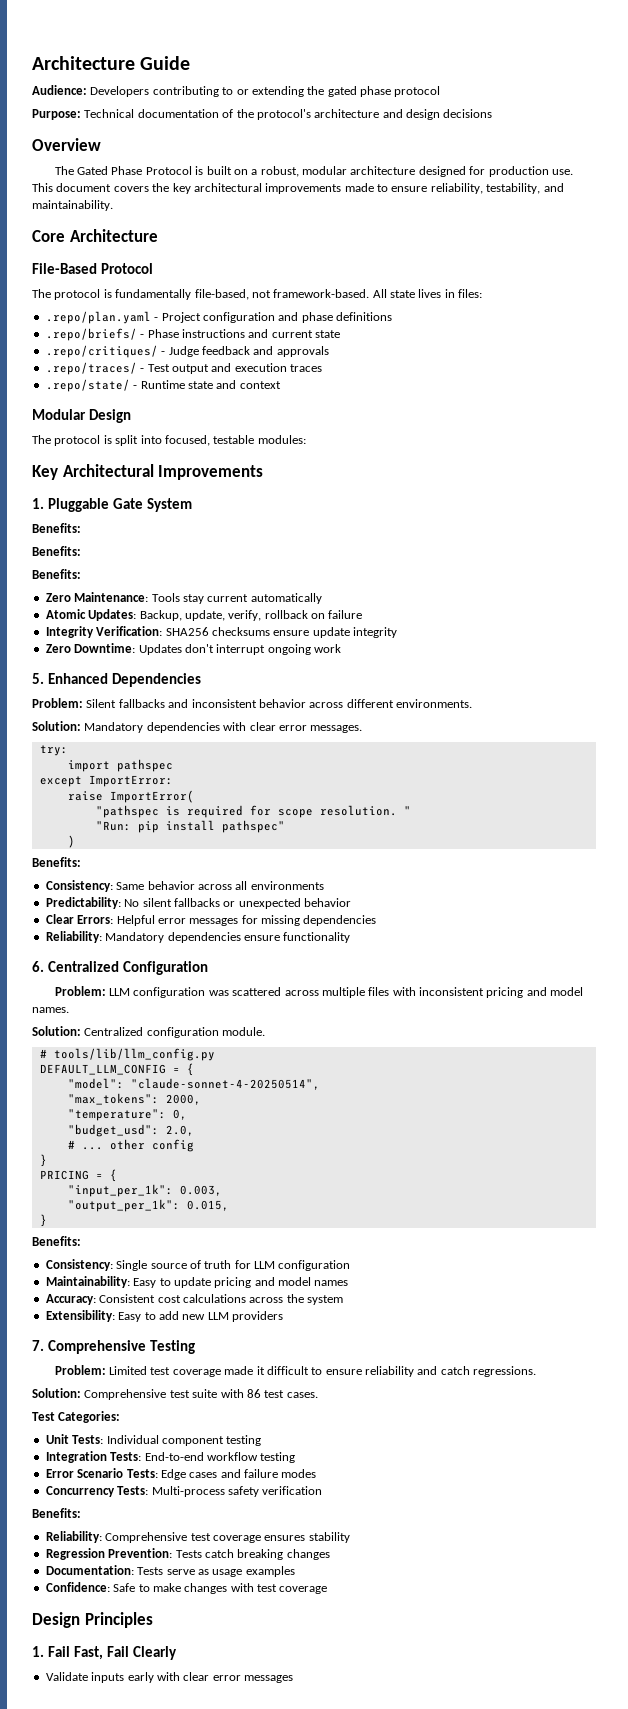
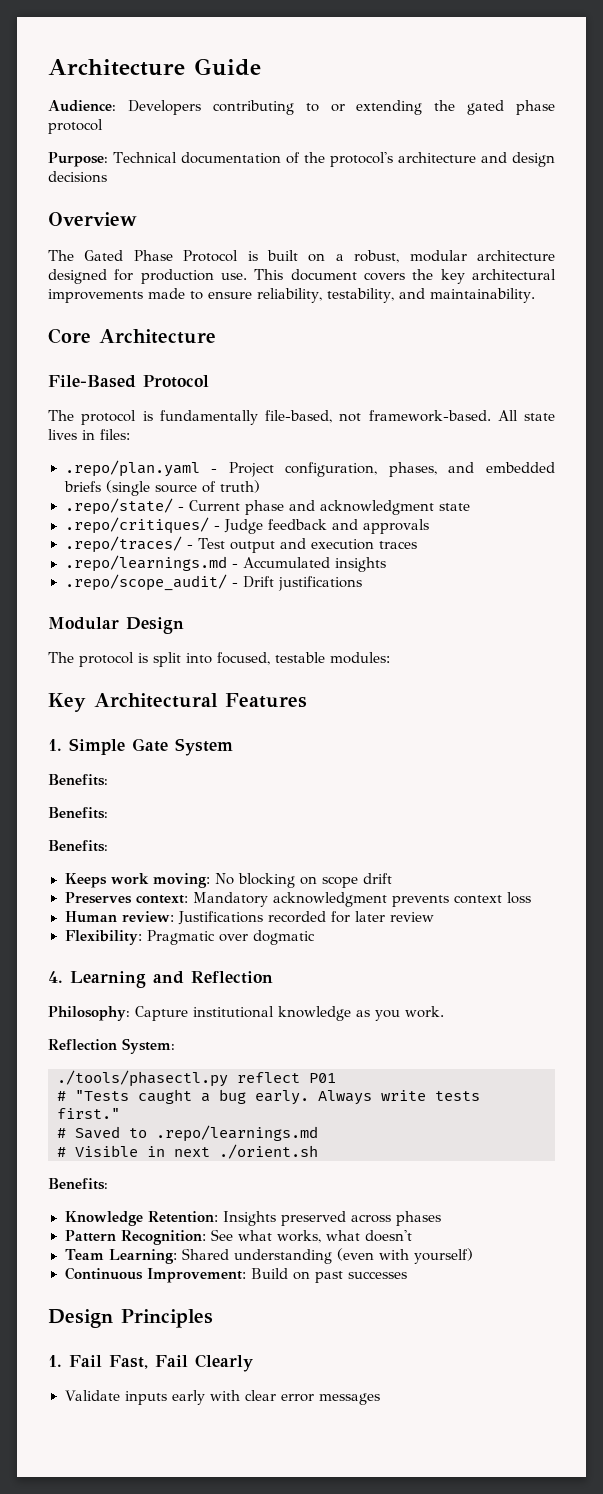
- .repo/plan.yaml - Project configuration and phase definitions
- .repo/briefs/ - Phase instructions and current state
+ .repo/plan.yaml - Project configuration, phases, and embedded briefs (single source of truth)
+ .repo/state/ - Current phase and acknowledgment state
- .repo/state/ - Runtime state and context
+ .repo/learnings.md - Accumulated insights
+ .repo/scope_audit/ - Drift justifications
- Key Architectural Improvements
- 1. Pluggable Gate System
+ Key Architectural Features
+ 1. Simple Gate System
- Zero Maintenance: Tools stay current automatically
- Atomic Updates: Backup, update, verify, rollback on failure
- Integrity Verification: SHA256 checksums ensure update integrity
- Zero Downtime: Updates don't interrupt ongoing work
- 5. Enhanced Dependencies
- Problem: Silent fallbacks and inconsistent behavior across different environments.
- Solution: Mandatory dependencies with clear error messages.
- try:
- import pathspec
- except ImportError:
- raise ImportError(
- "pathspec is required for scope resolution. "
- "Run: pip install pathspec"
- )
+ Keeps work moving: No blocking on scope drift
+ Preserves context: Mandatory acknowledgment prevents context loss
+ Human review: Justifications recorded for later review
+ Flexibility: Pragmatic over dogmatic
+ 4. Learning and Reflection
+ Philosophy: Capture institutional knowledge as you work.
+ Reflection System:
+ ./tools/phasectl.py reflect P01
+ # "Tests caught a bug early. Always write tests first."
+ # Saved to .repo/learnings.md
+ # Visible in next ./orient.sh
  Benefits:
- Consistency: Same behavior across all environments
- Predictability: No silent fallbacks or unexpected behavior
- Clear Errors: Helpful error messages for missing dependencies
- Reliability: Mandatory dependencies ensure functionality
- 6. Centralized Configuration
- Problem: LLM configuration was scattered across multiple files with inconsistent pricing and model names.
- Solution: Centralized configuration module.
- # tools/lib/llm_config.py
- DEFAULT_LLM_CONFIG = {
- "model": "claude-sonnet-4-20250514",
- "max_tokens": 2000,
- "temperature": 0,
- "budget_usd": 2.0,
- # ... other config
- }
- PRICING = {
- "input_per_1k": 0.003,
- "output_per_1k": 0.015,
- }
- Benefits:
- Consistency: Single source of truth for LLM configuration
- Maintainability: Easy to update pricing and model names
- Accuracy: Consistent cost calculations across the system
- Extensibility: Easy to add new LLM providers
- 7. Comprehensive Testing
- Problem: Limited test coverage made it difficult to ensure reliability and catch regressions.
- Solution: Comprehensive test suite with 86 test cases.
- Test Categories:
- Unit Tests: Individual component testing
- Integration Tests: End-to-end workflow testing
- Error Scenario Tests: Edge cases and failure modes
- Concurrency Tests: Multi-process safety verification
- Benefits:
- Reliability: Comprehensive test coverage ensures stability
- Regression Prevention: Tests catch breaking changes
- Documentation: Tests serve as usage examples
- Confidence: Safe to make changes with test coverage
+ Knowledge Retention: Insights preserved across phases
+ Pattern Recognition: See what works, what doesn't
+ Team Learning: Shared understanding (even with yourself)
+ Continuous Improvement: Build on past successes

